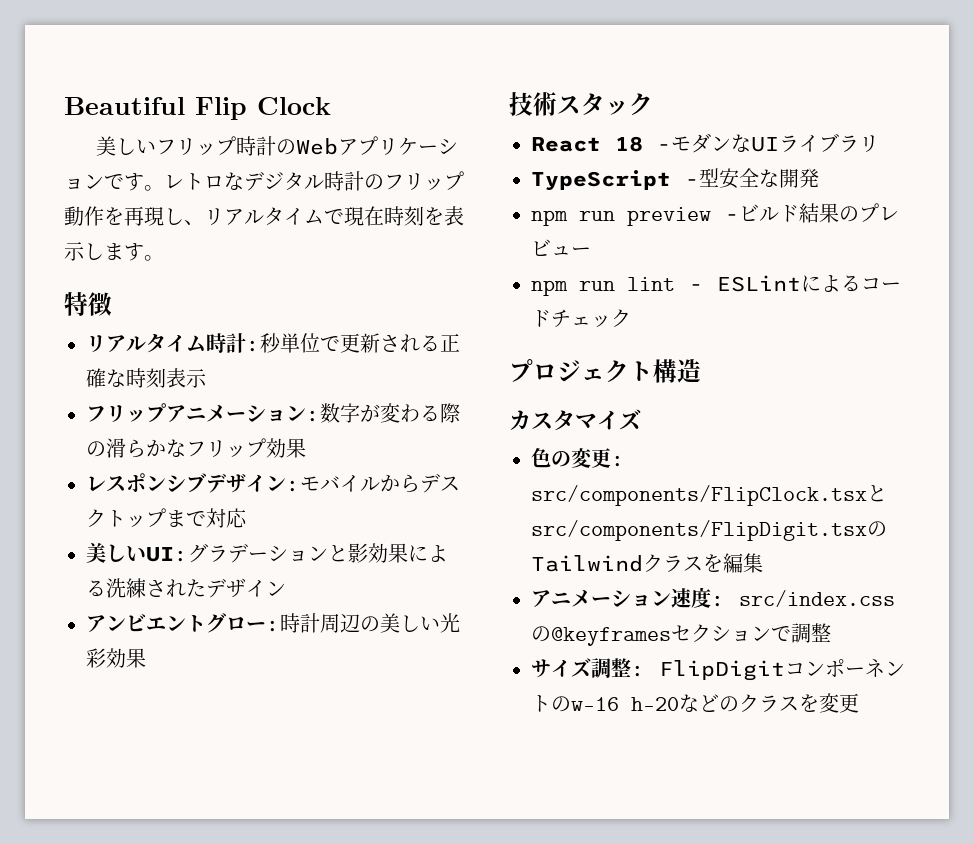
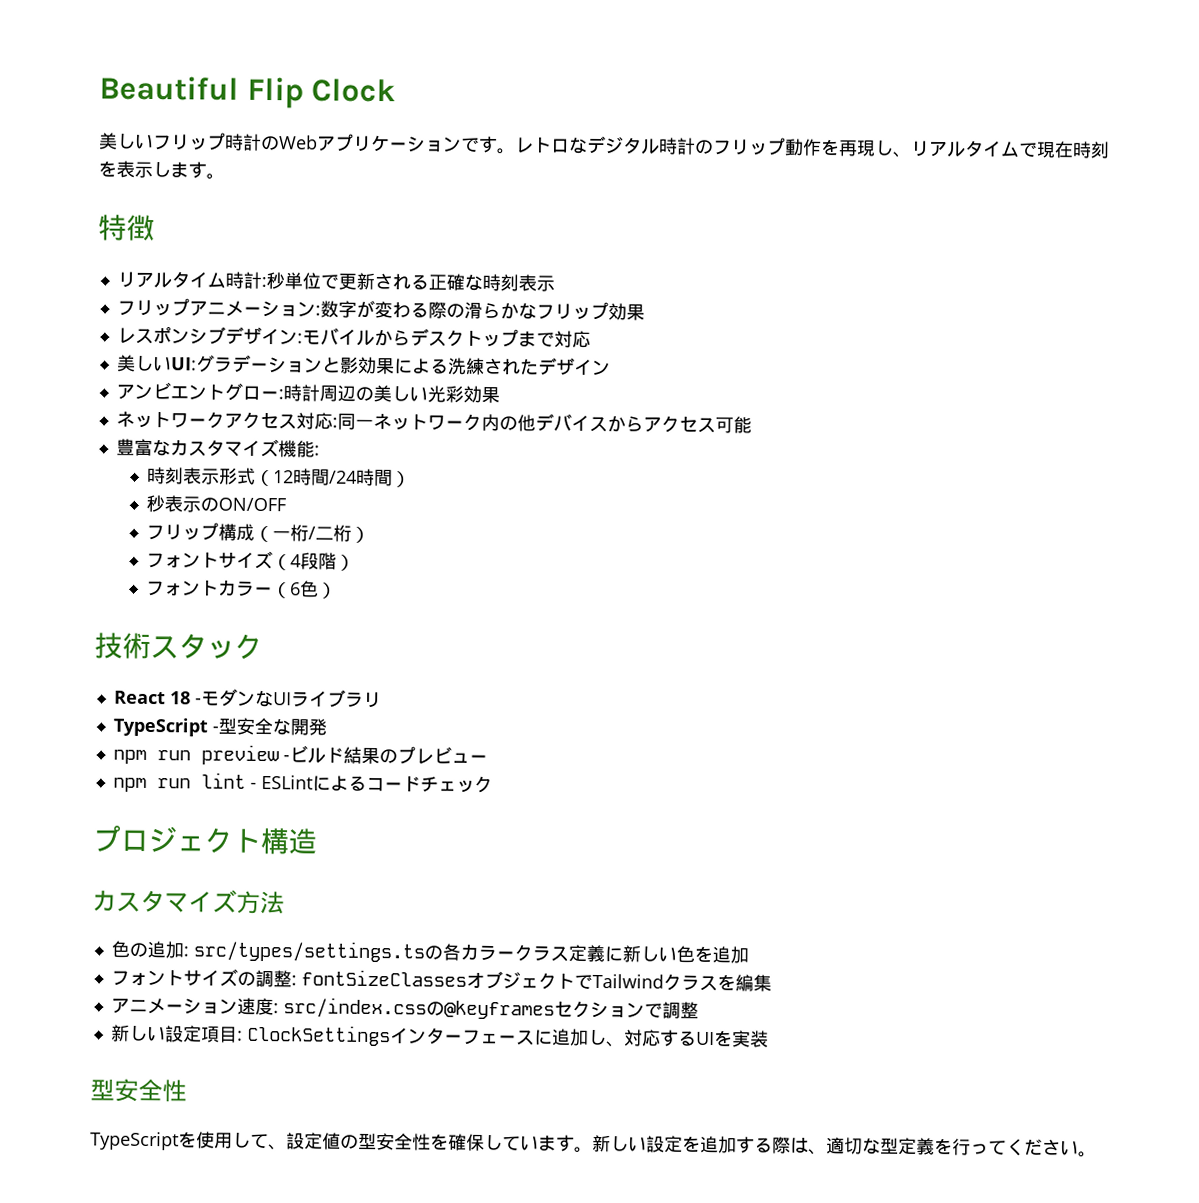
+ ネットワークアクセス対応:同一ネットワーク内の他デバイスからアクセス可能
+ 豊富なカスタマイズ機能:
+ 時刻表示形式（12時間/24時間）
+ 秒表示のON/OFF
+ フリップ構成（一桁/二桁）
+ フォントサイズ（4段階）
+ フォントカラー（6色）
- カスタマイズ
+ カスタマイズ方法
- 色の変更: src/components/FlipClock.tsxとsrc/components/FlipDigit.tsxのTailwindクラスを編集
+ 色の追加: src/types/settings.tsの各カラークラス定義に新しい色を追加
+ フォントサイズの調整: fontSizeClassesオブジェクトでTailwindクラスを編集
- サイズ調整: FlipDigitコンポーネントのw-16 h-20などのクラスを変更
+ 新しい設定項目: ClockSettingsインターフェースに追加し、対応するUIを実装
+ 型安全性
+ TypeScriptを使用して、設定値の型安全性を確保しています。新しい設定を追加する際は、適切な型定義を行ってください。

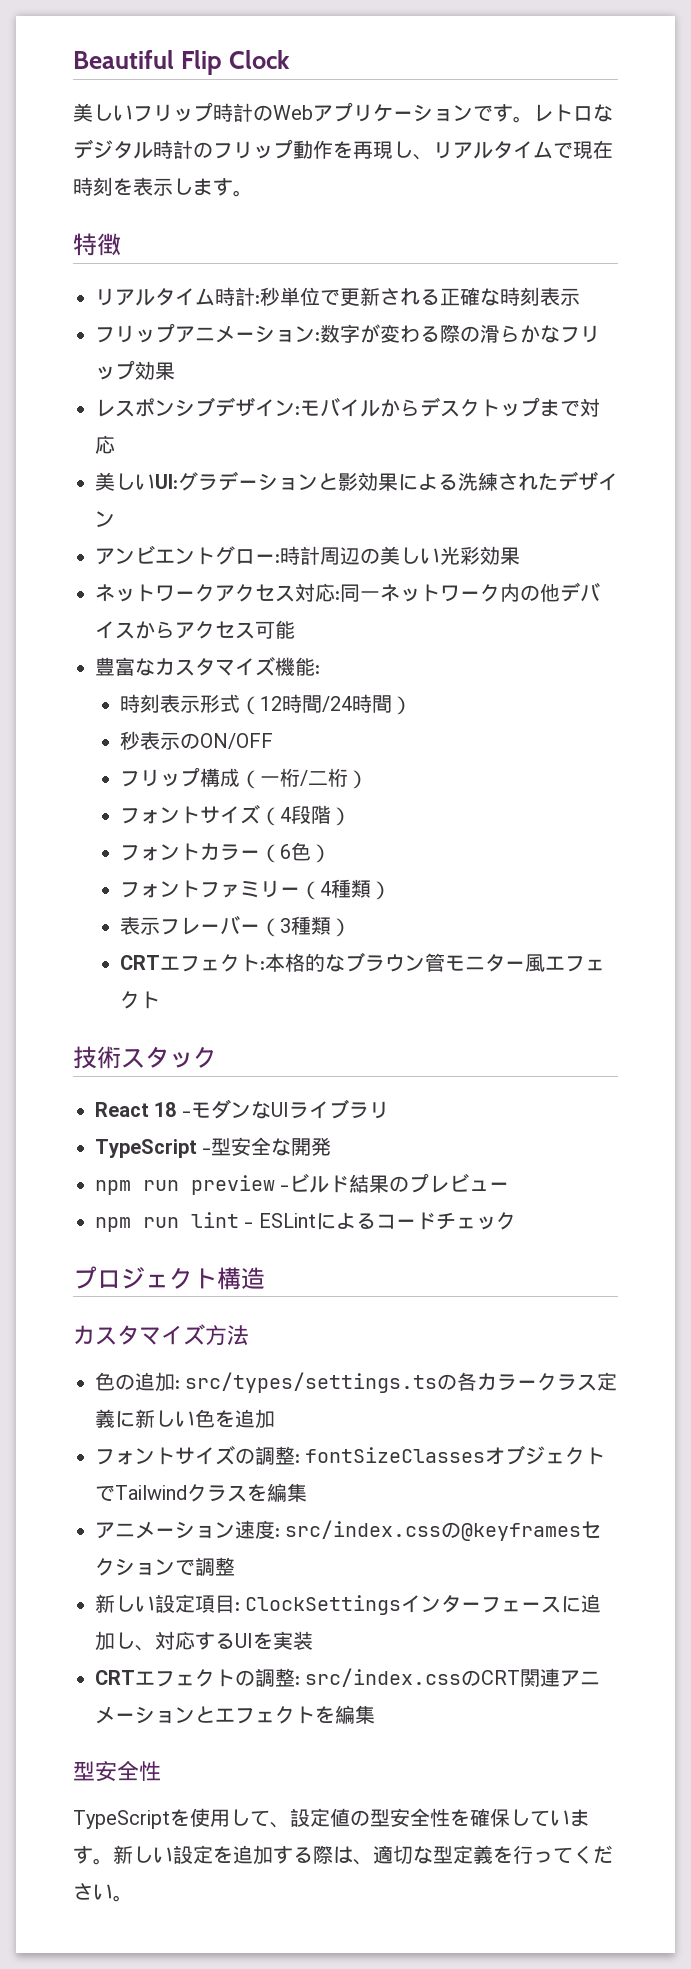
+ フォントファミリー（4種類）
+ 表示フレーバー（3種類）
+ CRTエフェクト:本格的なブラウン管モニター風エフェクト
+ CRTエフェクトの調整: src/index.cssのCRT関連アニメーションとエフェクトを編集

